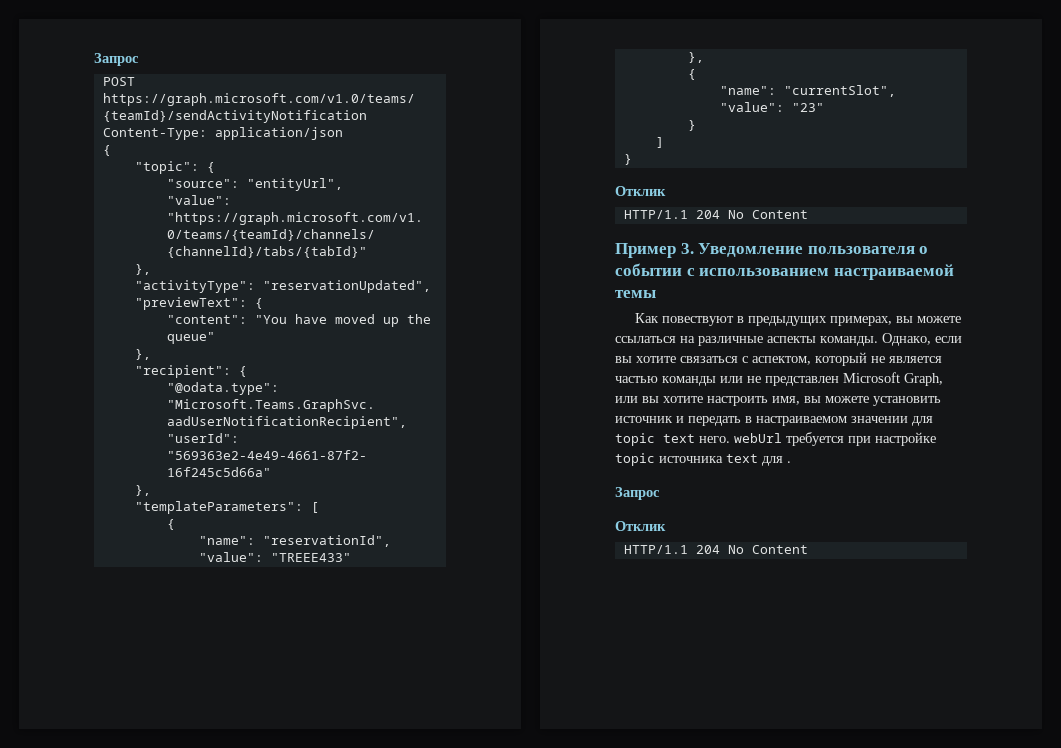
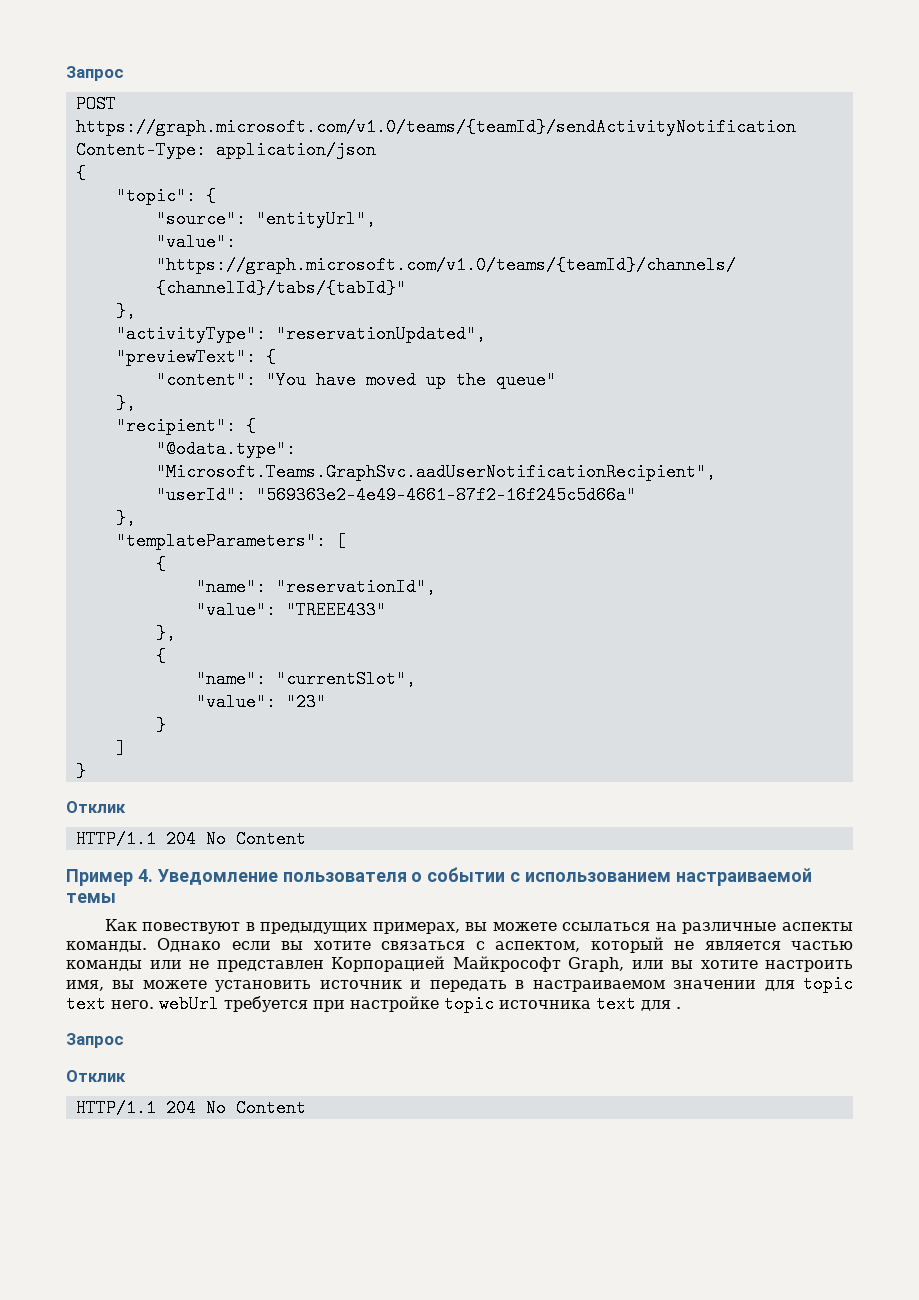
- Пример 3. Уведомление пользователя о событии с использованием настраиваемой темы
+ Пример 4. Уведомление пользователя о событии с использованием настраиваемой темы
- Однако, если вы хотите связаться с аспектом, который не является частью команды или не представлен Microsoft Graph, или вы хотите настроить имя, вы можете установить источник и передать в настраиваемом значении для topic text него. webUrl требуется при настройке topic источника text для .
+ Однако если вы хотите связаться с аспектом, который не является частью команды или не представлен Корпорацией Майкрософт Graph, или вы хотите настроить имя, вы можете установить источник и передать в настраиваемом значении для topic text него. webUrl требуется при настройке topic источника text для .

